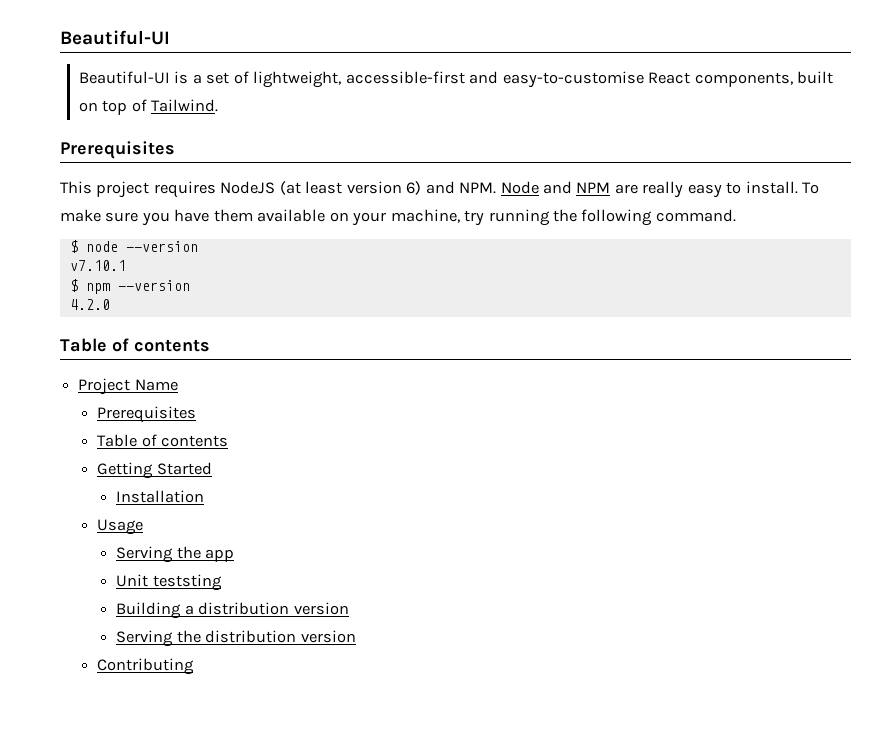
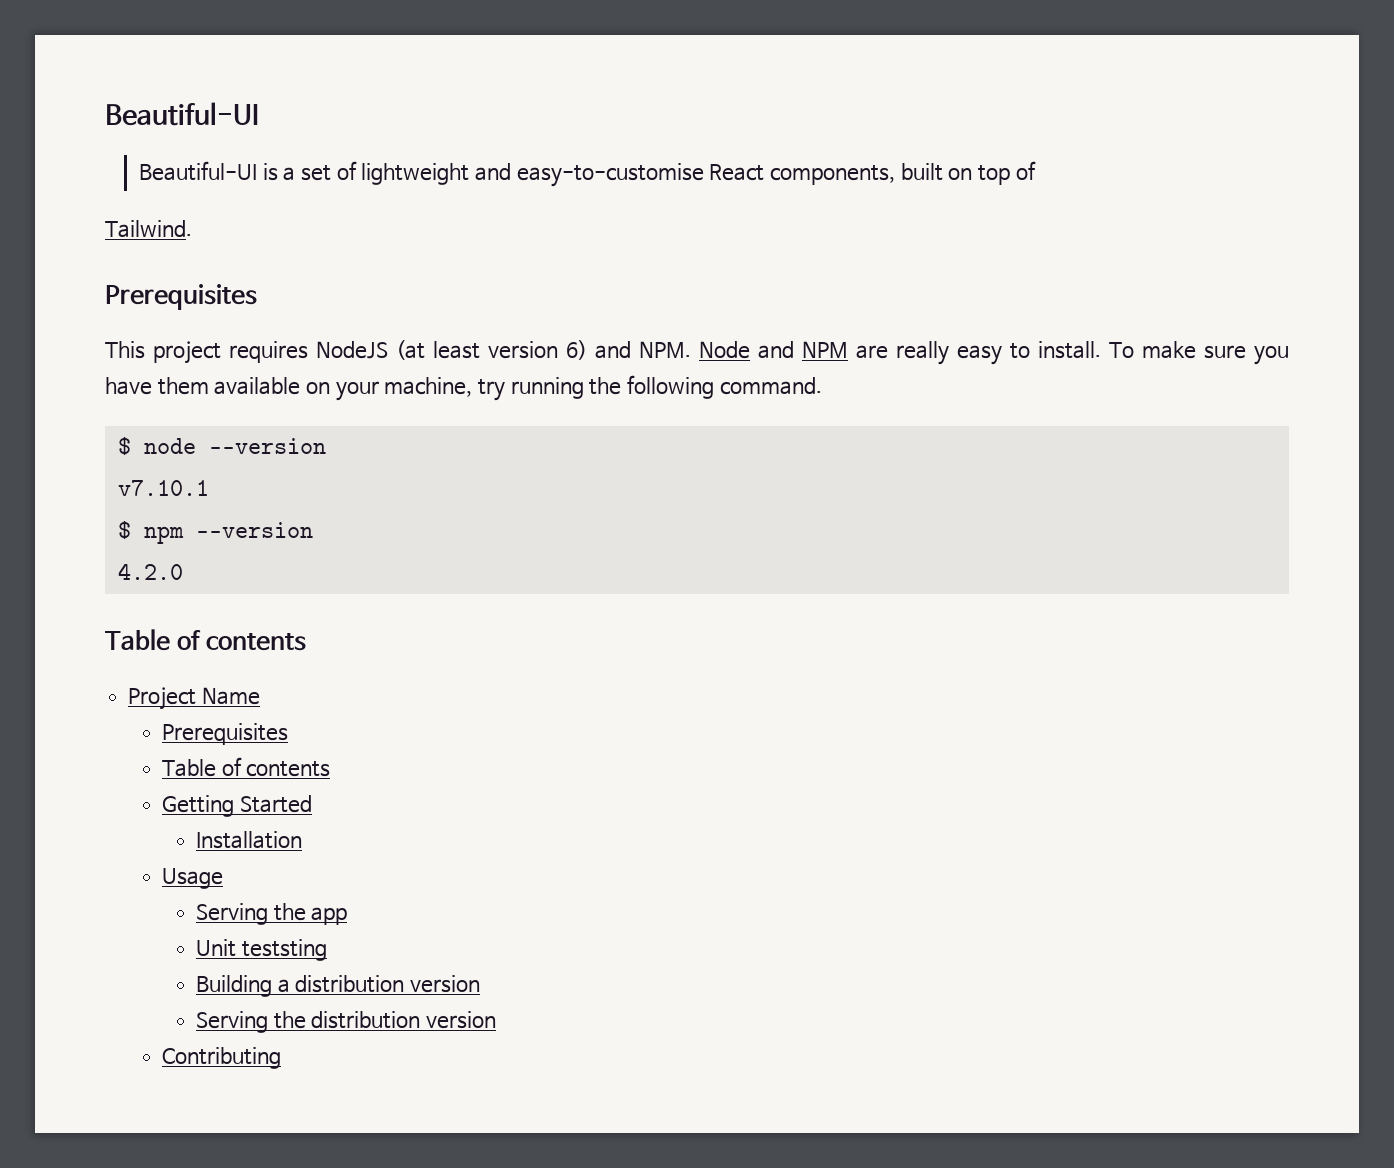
- Beautiful-UI is a set of lightweight, accessible-first and easy-to-customise React components, built on top of Tailwind.
+ Beautiful-UI is a set of lightweight and easy-to-customise React components, built on top of
+ Tailwind.

